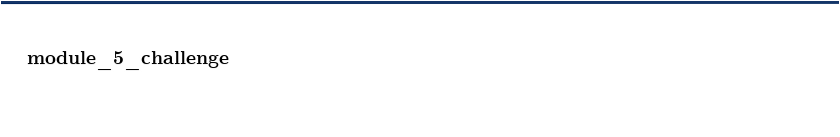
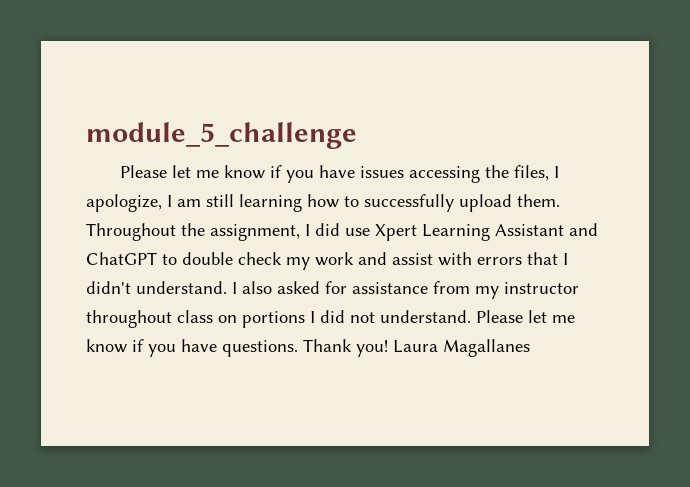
+ Please let me know if you have issues accessing the files, I apologize, I am still learning how to successfully upload them. Throughout the assignment, I did use Xpert Learning Assistant and ChatGPT to double check my work and assist with errors that I didn't understand. I also asked for assistance from my instructor throughout class on portions I did not understand. Please let me know if you have questions. Thank you! Laura Magallanes

